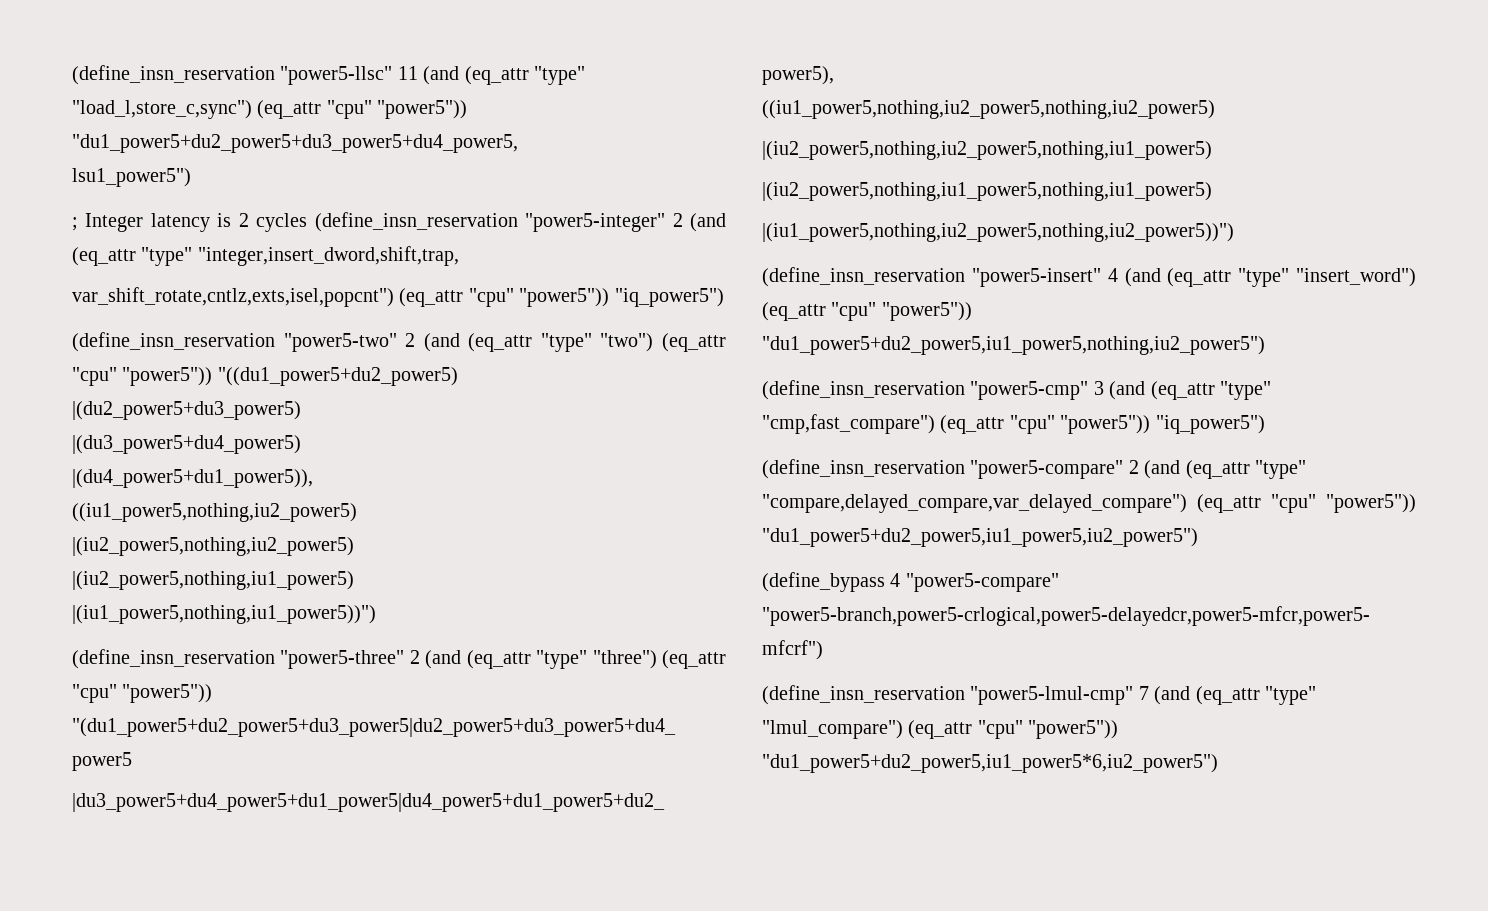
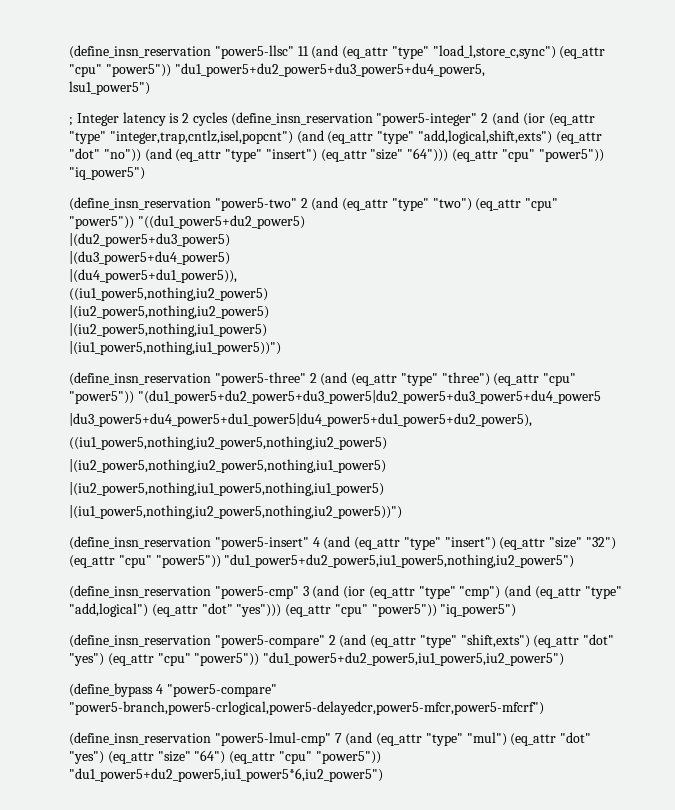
- ; Integer latency is 2 cycles (define_insn_reservation "power5-integer" 2 (and (eq_attr "type" "integer,insert_dword,shift,trap,
- var_shift_rotate,cntlz,exts,isel,popcnt") (eq_attr "cpu" "power5")) "iq_power5")
+ ; Integer latency is 2 cycles (define_insn_reservation "power5-integer" 2 (and (ior (eq_attr "type" "integer,trap,cntlz,isel,popcnt") (and (eq_attr "type" "add,logical,shift,exts") (eq_attr "dot" "no")) (and (eq_attr "type" "insert") (eq_attr "size" "64"))) (eq_attr "cpu" "power5")) "iq_power5")
- (define_insn_reservation "power5-insert" 4 (and (eq_attr "type" "insert_word") (eq_attr "cpu" "power5")) "du1_power5+du2_power5,iu1_power5,nothing,iu2_power5")
+ (define_insn_reservation "power5-insert" 4 (and (eq_attr "type" "insert") (eq_attr "size" "32") (eq_attr "cpu" "power5")) "du1_power5+du2_power5,iu1_power5,nothing,iu2_power5")
- (define_insn_reservation "power5-cmp" 3 (and (eq_attr "type" "cmp,fast_compare") (eq_attr "cpu" "power5")) "iq_power5")
+ (define_insn_reservation "power5-cmp" 3 (and (ior (eq_attr "type" "cmp") (and (eq_attr "type" "add,logical") (eq_attr "dot" "yes"))) (eq_attr "cpu" "power5")) "iq_power5")
- (define_insn_reservation "power5-compare" 2 (and (eq_attr "type" "compare,delayed_compare,var_delayed_compare") (eq_attr "cpu" "power5")) "du1_power5+du2_power5,iu1_power5,iu2_power5")
+ (define_insn_reservation "power5-compare" 2 (and (eq_attr "type" "shift,exts") (eq_attr "dot" "yes") (eq_attr "cpu" "power5")) "du1_power5+du2_power5,iu1_power5,iu2_power5")
- (define_insn_reservation "power5-lmul-cmp" 7 (and (eq_attr "type" "lmul_compare") (eq_attr "cpu" "power5")) "du1_power5+du2_power5,iu1_power5*6,iu2_power5")
+ (define_insn_reservation "power5-lmul-cmp" 7 (and (eq_attr "type" "mul") (eq_attr "dot" "yes") (eq_attr "size" "64") (eq_attr "cpu" "power5")) "du1_power5+du2_power5,iu1_power5*6,iu2_power5")

